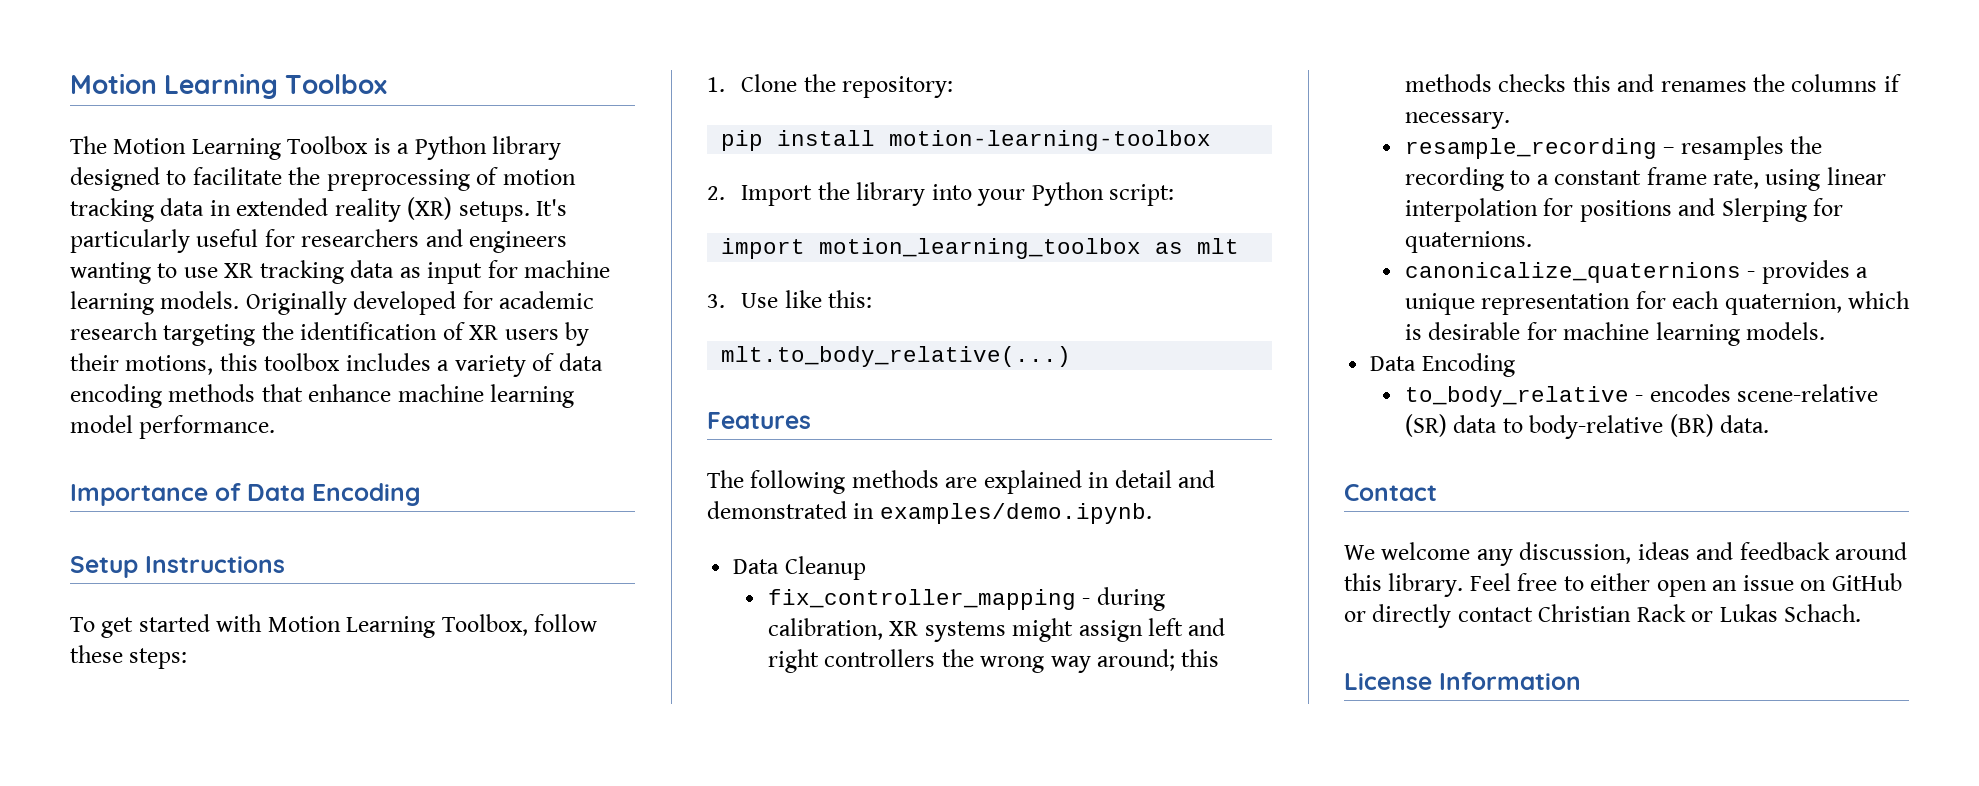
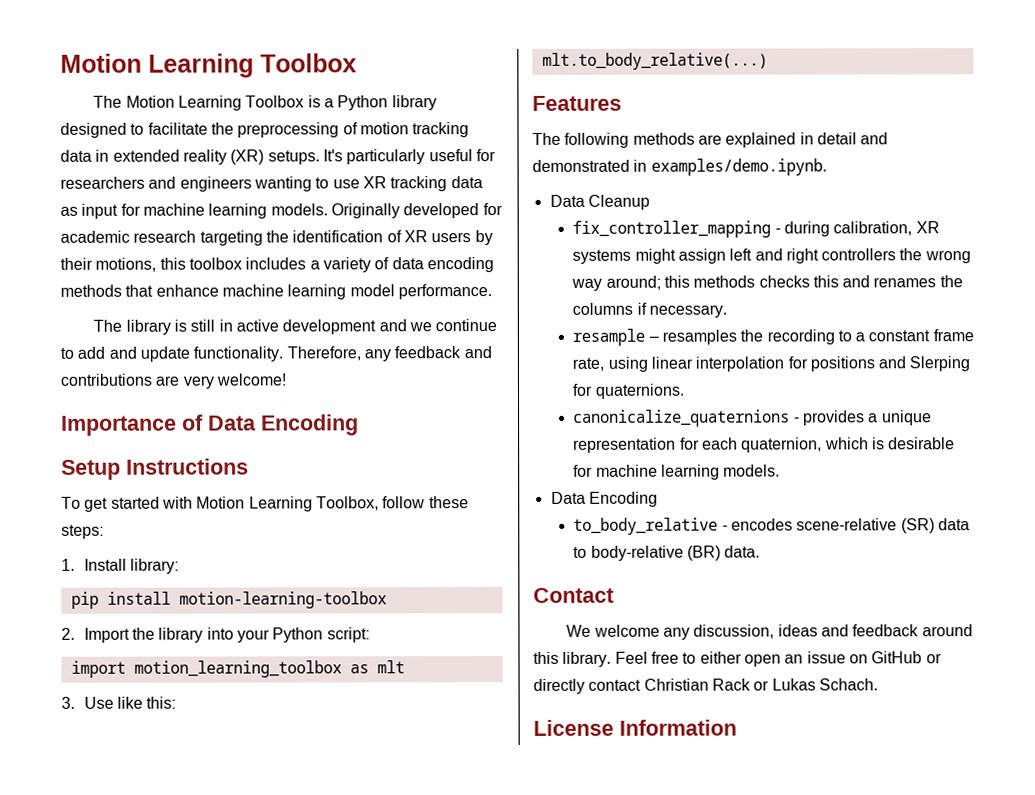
+ The library is still in active development and we continue to add and update functionality. Therefore, any feedback and contributions are very welcome!
- 1. Clone the repository:
+ 1. Install library:
- resample_recording – resamples the recording to a constant frame rate, using linear interpolation for positions and Slerping for quaternions.
+ resample – resamples the recording to a constant frame rate, using linear interpolation for positions and Slerping for quaternions.

